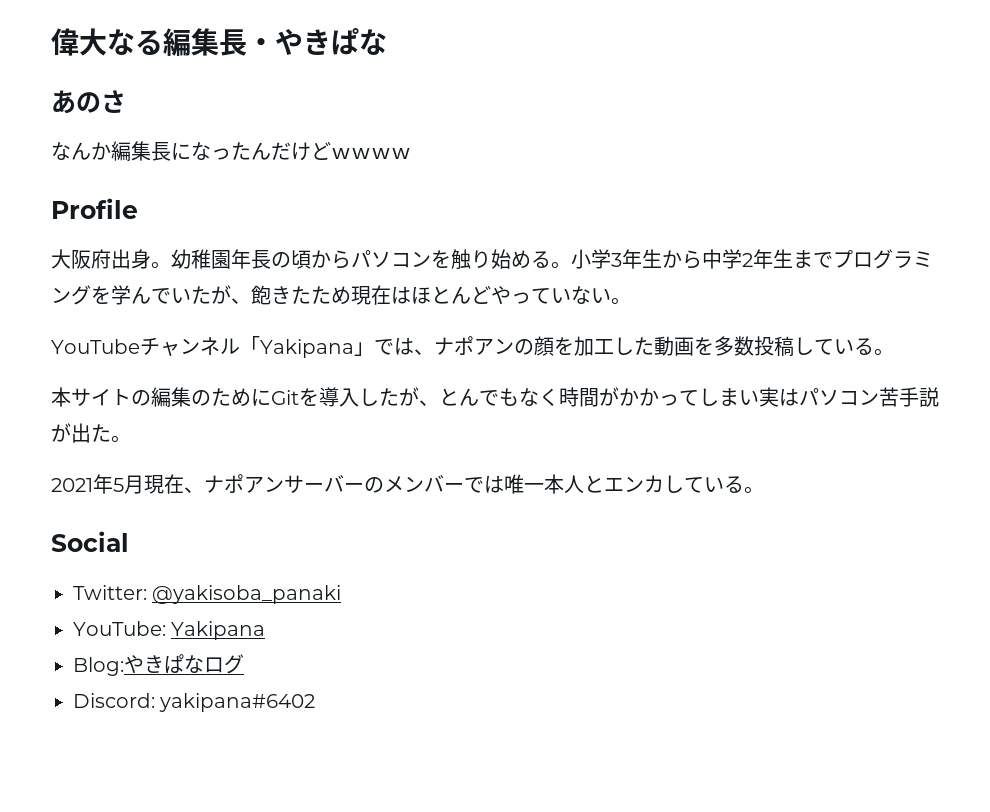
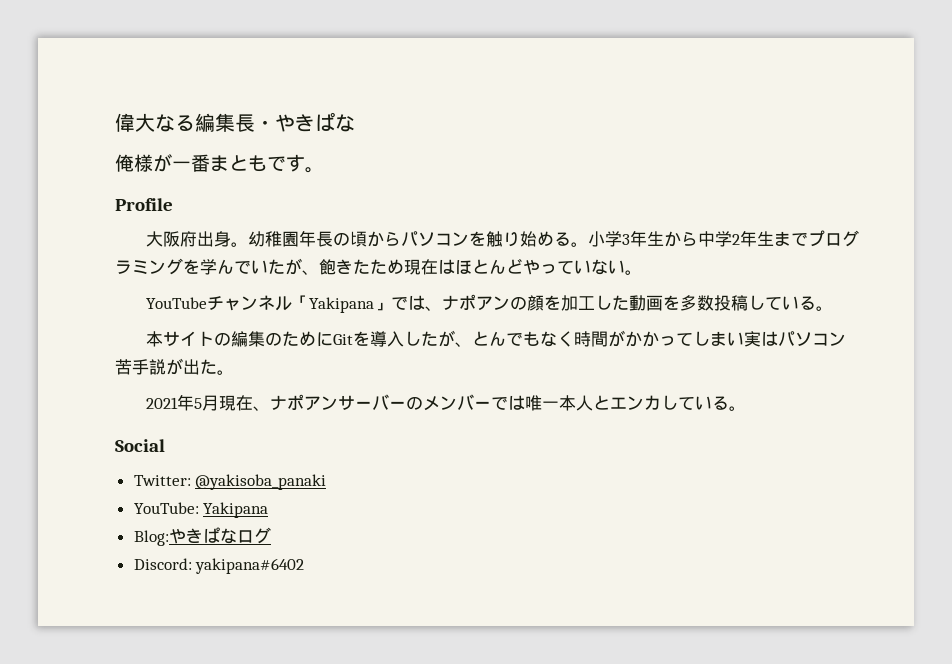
- あのさ
- なんか編集長になったんだけどｗｗｗｗ
+ 俺様が一番まともです。

